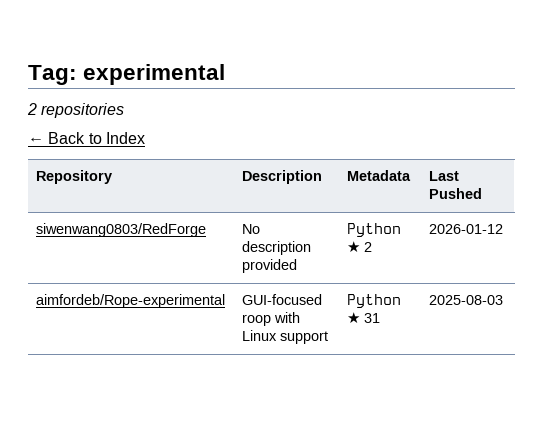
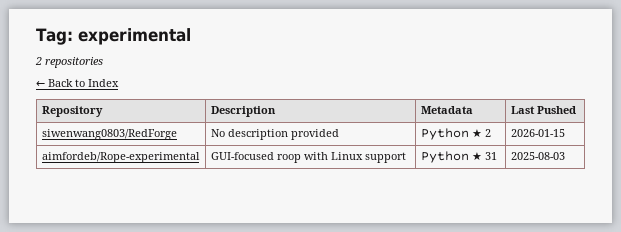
- siwenwang0803/RedForge | No description provided | Python ★ 2 | 2026-01-12
+ siwenwang0803/RedForge | No description provided | Python ★ 2 | 2026-01-15

